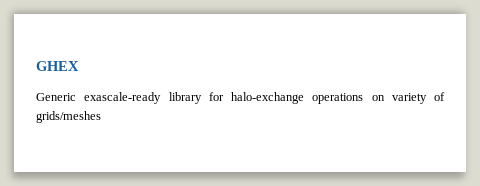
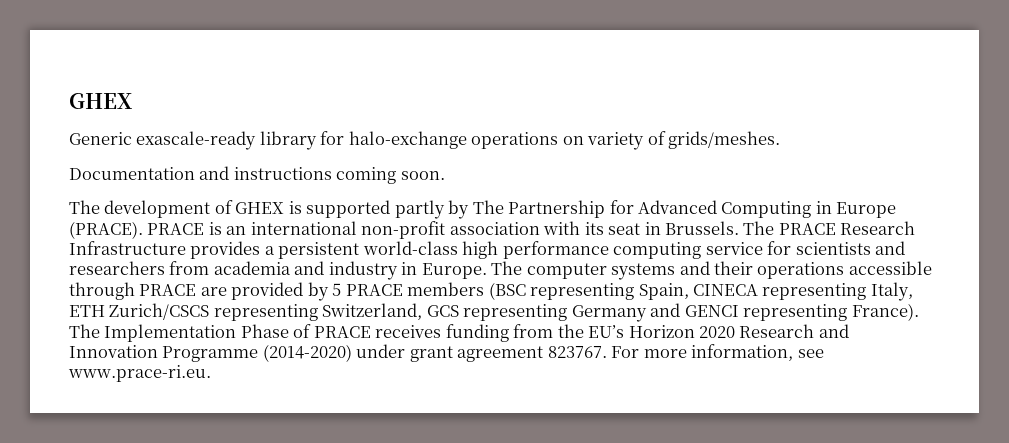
- Generic exascale-ready library for halo-exchange operations on variety of grids/meshes
+ Generic exascale-ready library for halo-exchange operations on variety of grids/meshes.
+ Documentation and instructions coming soon.
+ The development of GHEX is supported partly by The Partnership for Advanced Computing in Europe (PRACE). PRACE is an international non-profit association with its seat in Brussels. The PRACE Research Infrastructure provides a persistent world-class high performance computing service for scientists and researchers from academia and industry in Europe. The computer systems and their operations accessible through PRACE are provided by 5 PRACE members (BSC representing Spain, CINECA representing Italy, ETH Zurich/CSCS representing Switzerland, GCS representing Germany and GENCI representing France). The Implementation Phase of PRACE receives funding from the EU’s Horizon 2020 Research and Innovation Programme (2014-2020) under grant agreement 823767. For more information, see www.prace-ri.eu.

